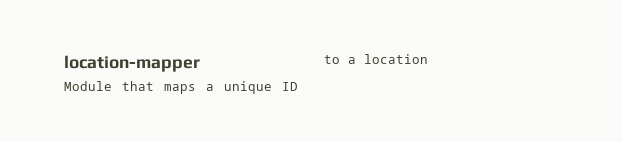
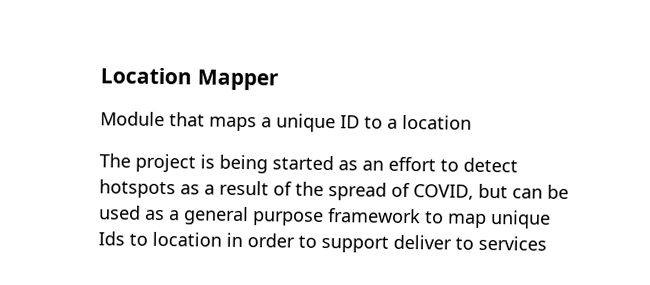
- location-mapper
+ Location Mapper
+ The project is being started as an effort to detect hotspots as a result of the spread of COVID, but can be used as a general purpose framework to map unique Ids to location in order to support deliver to services

